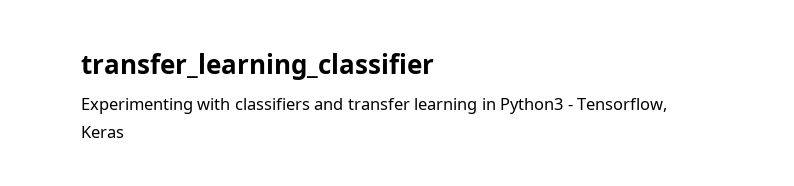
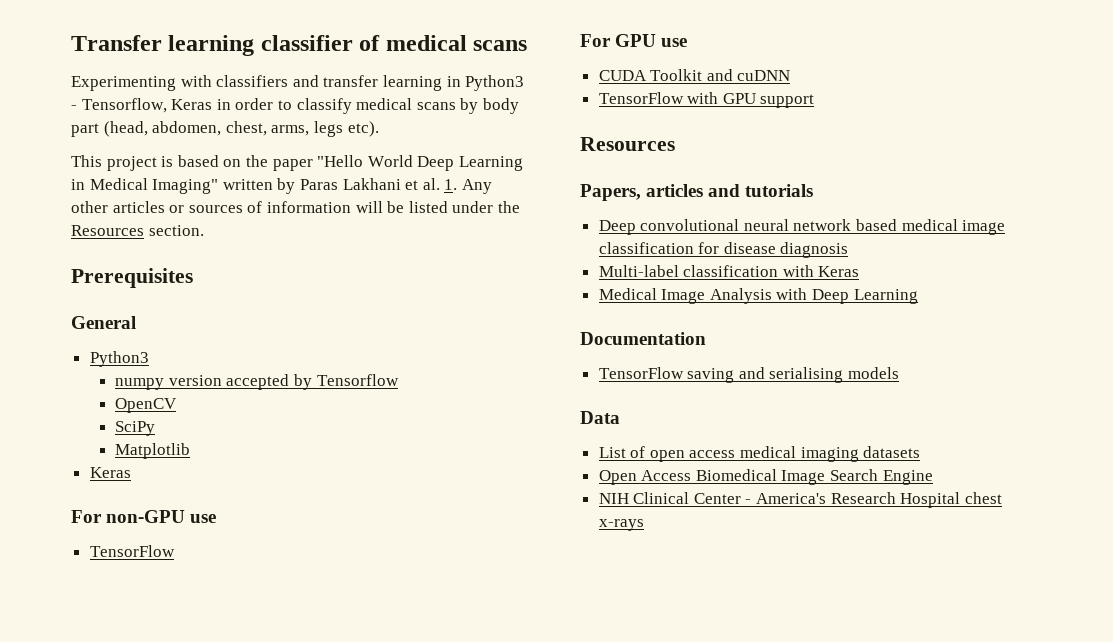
- transfer_learning_classifier
+ Transfer learning classifier of medical scans
- Experimenting with classifiers and transfer learning in Python3 - Tensorflow, Keras
+ Experimenting with classifiers and transfer learning in Python3 - Tensorflow, Keras in order to classify medical scans by body part (head, abdomen, chest, arms, legs etc).
+ This project is based on the paper "Hello World Deep Learning in Medical Imaging" written by Paras Lakhani et al. 1. Any other articles or sources of information will be listed under the Resources section.
+ Prerequisites
+ General
+ Python3
+ numpy version accepted by Tensorflow
+ OpenCV
+ SciPy
+ Matplotlib
+ Keras
+ For non-GPU use
+ TensorFlow
+ For GPU use
+ CUDA Toolkit and cuDNN
+ TensorFlow with GPU support
+ Resources
+ Papers, articles and tutorials
+ Deep convolutional neural network based medical image classification for disease diagnosis
+ Multi-label classification with Keras
+ Medical Image Analysis with Deep Learning
+ Documentation
+ TensorFlow saving and serialising models
+ Data
+ List of open access medical imaging datasets
+ Open Access Biomedical Image Search Engine
+ NIH Clinical Center - America's Research Hospital chest x-rays

